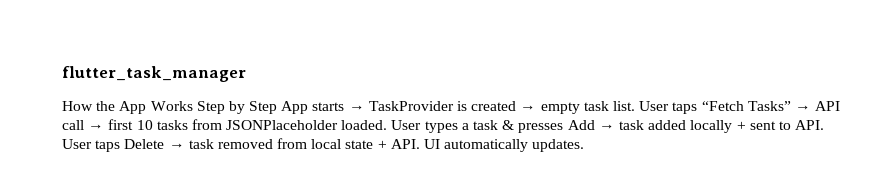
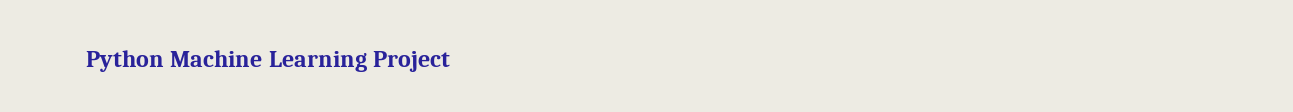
- flutter_task_manager
- How the App Works Step by Step App starts → TaskProvider is created → empty task list. User taps “Fetch Tasks” → API call → first 10 tasks from JSONPlaceholder loaded. User types a task & presses Add → task added locally + sent to API. User taps Delete → task removed from local state + API. UI automatically updates.
+ Python Machine Learning Project

